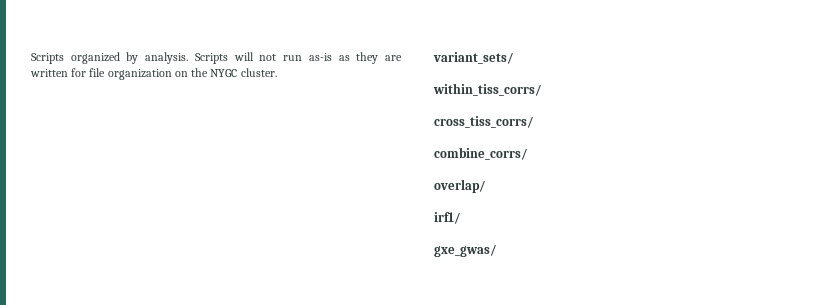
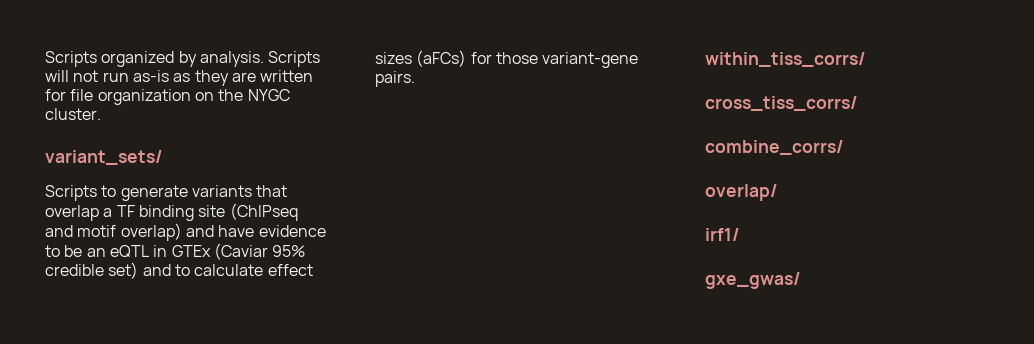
+ Scripts to generate variants that overlap a TF binding site (ChIPseq and motif overlap) and have evidence to be an eQTL in GTEx (Caviar 95% credible set) and to calculate effect sizes (aFCs) for those variant-gene pairs.

